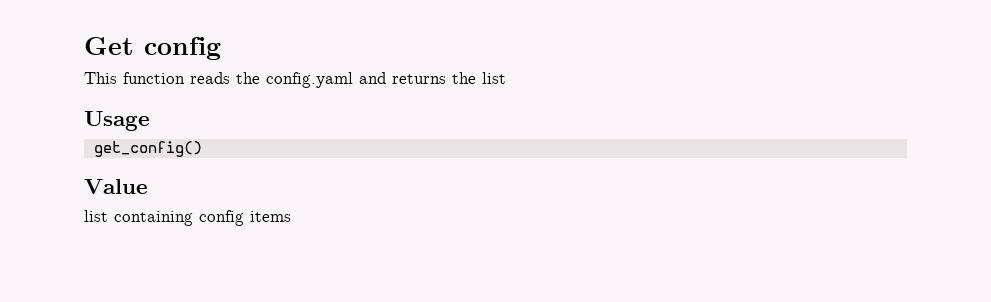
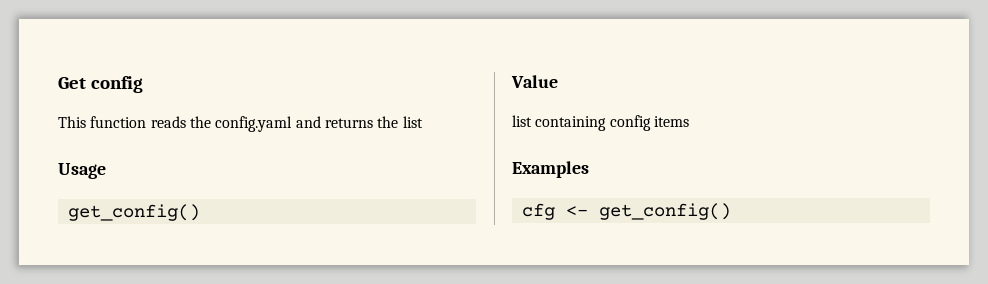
+ Examples
+ cfg <- get_config()

